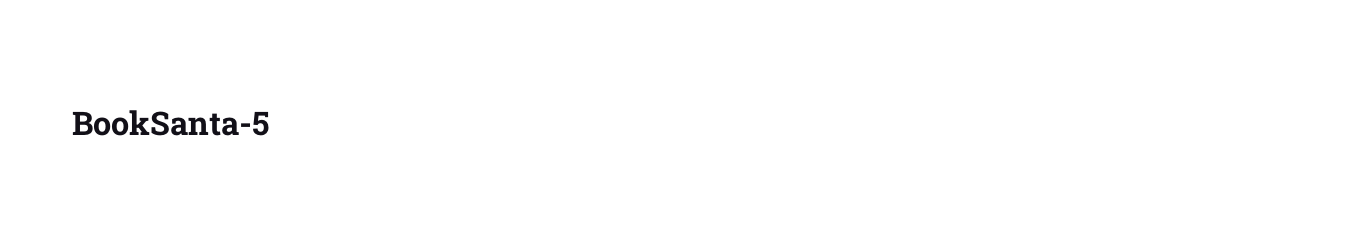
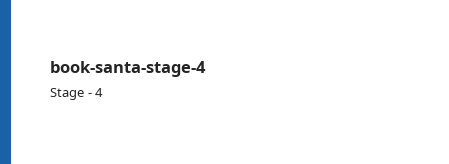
- BookSanta-5
+ book-santa-stage-4
+ Stage - 4

